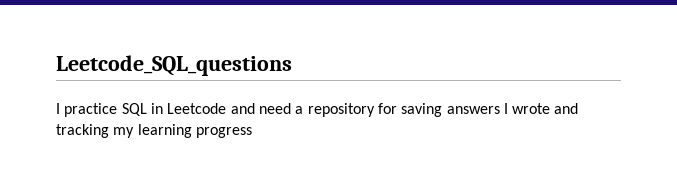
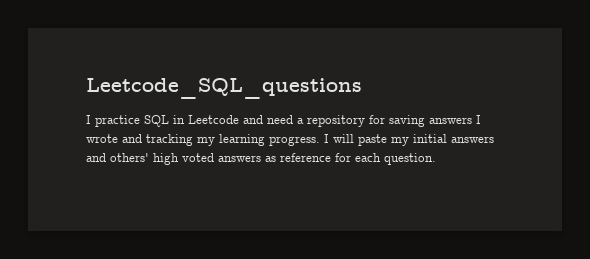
- I practice SQL in Leetcode and need a repository for saving answers I wrote and tracking my learning progress
+ I practice SQL in Leetcode and need a repository for saving answers I wrote and tracking my learning progress. I will paste my initial answers and others' high voted answers as reference for each question.

